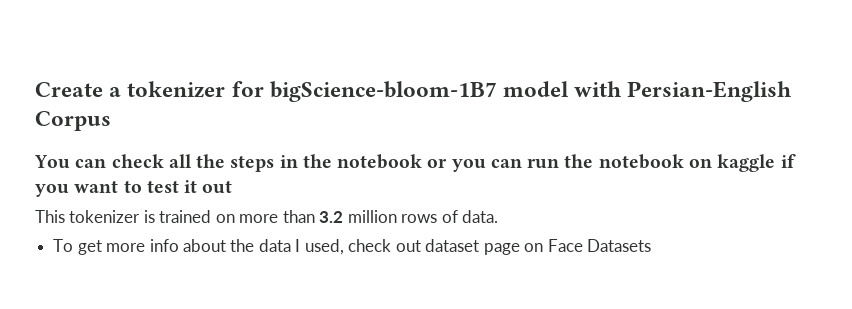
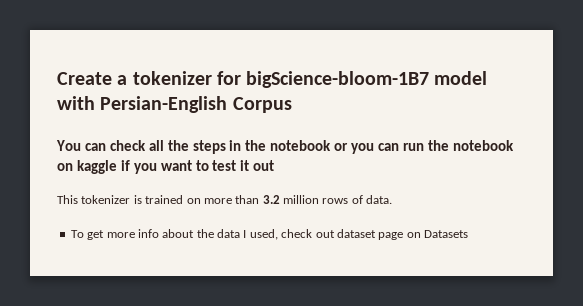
- To get more info about the data I used, check out dataset page on Face Datasets
+ To get more info about the data I used, check out dataset page on Datasets

